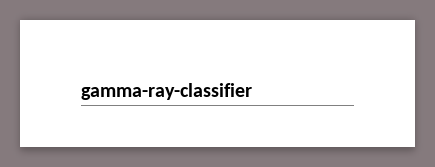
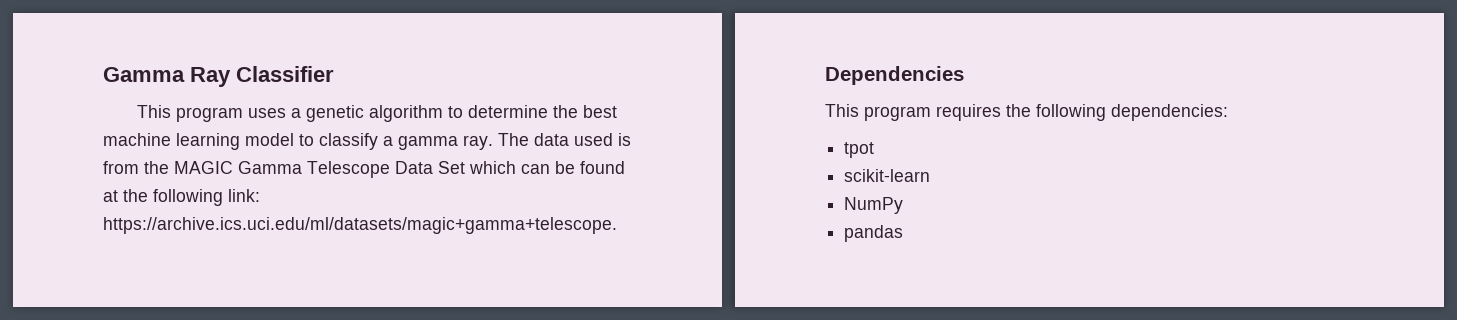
- gamma-ray-classifier
+ Gamma Ray Classifier
+ This program uses a genetic algorithm to determine the best machine learning model to classify a gamma ray. The data used is from the MAGIC Gamma Telescope Data Set which can be found at the following link: https://archive.ics.uci.edu/ml/datasets/magic+gamma+telescope.
+ Dependencies
+ This program requires the following dependencies:
+ tpot
+ scikit-learn
+ NumPy
+ pandas

